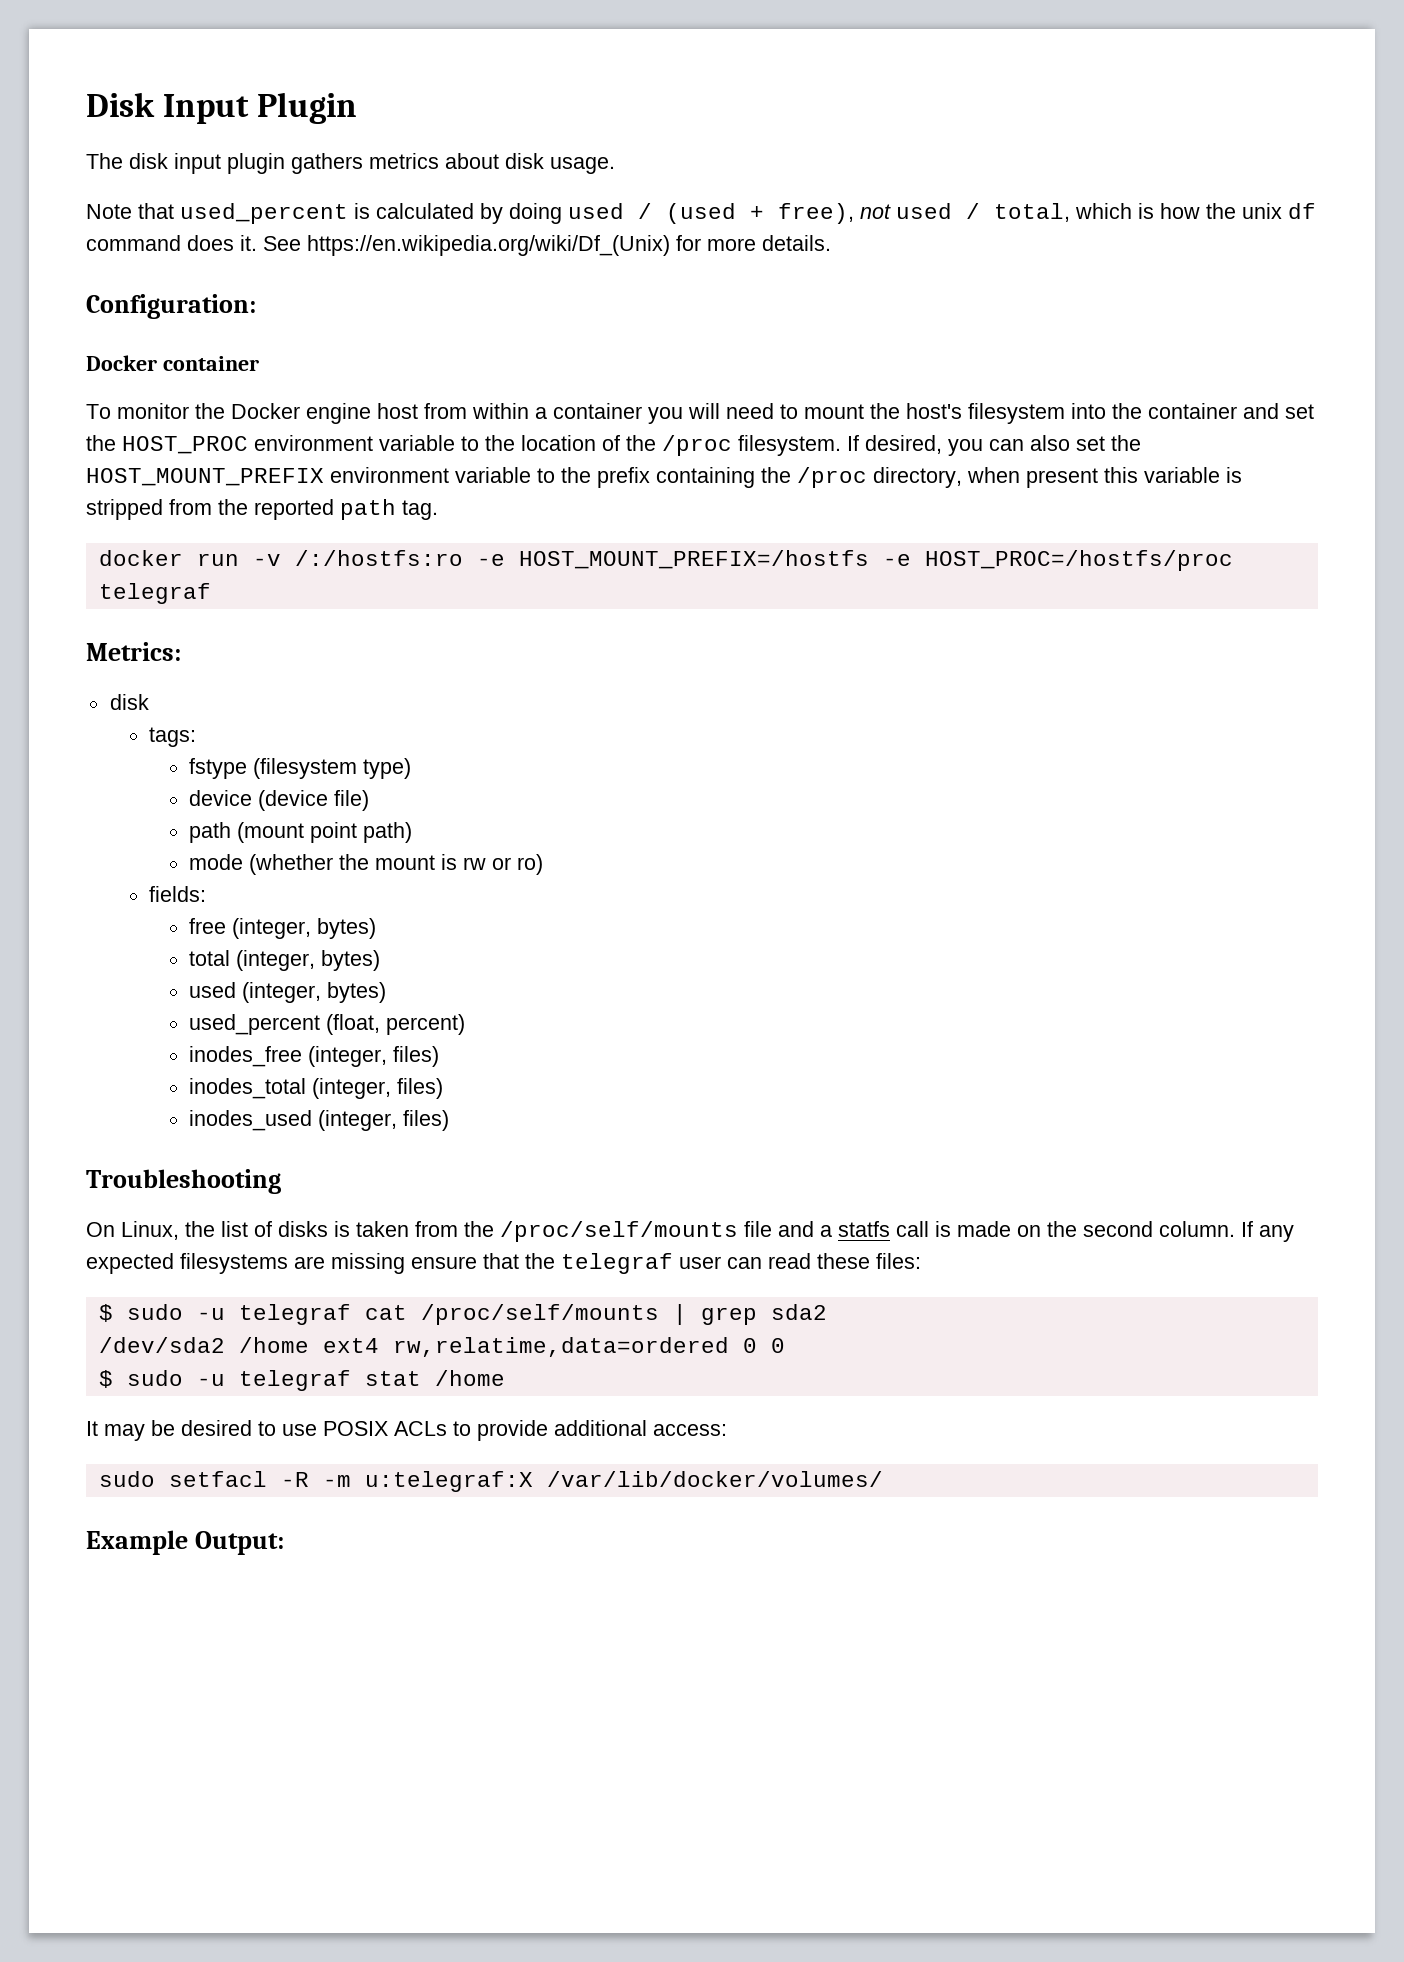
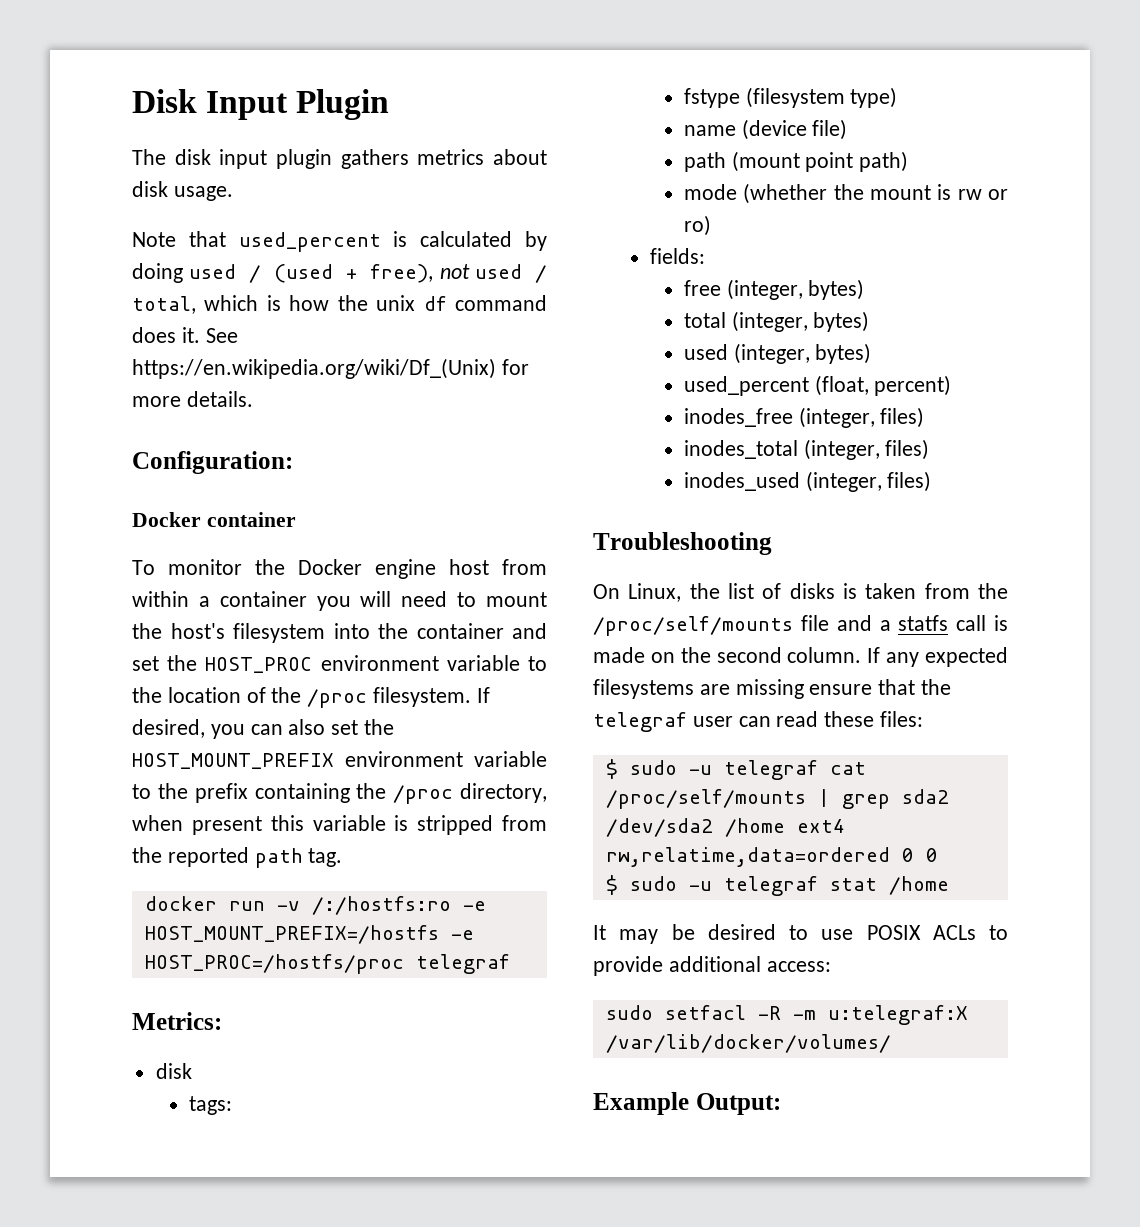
- device (device file)
+ name (device file)

